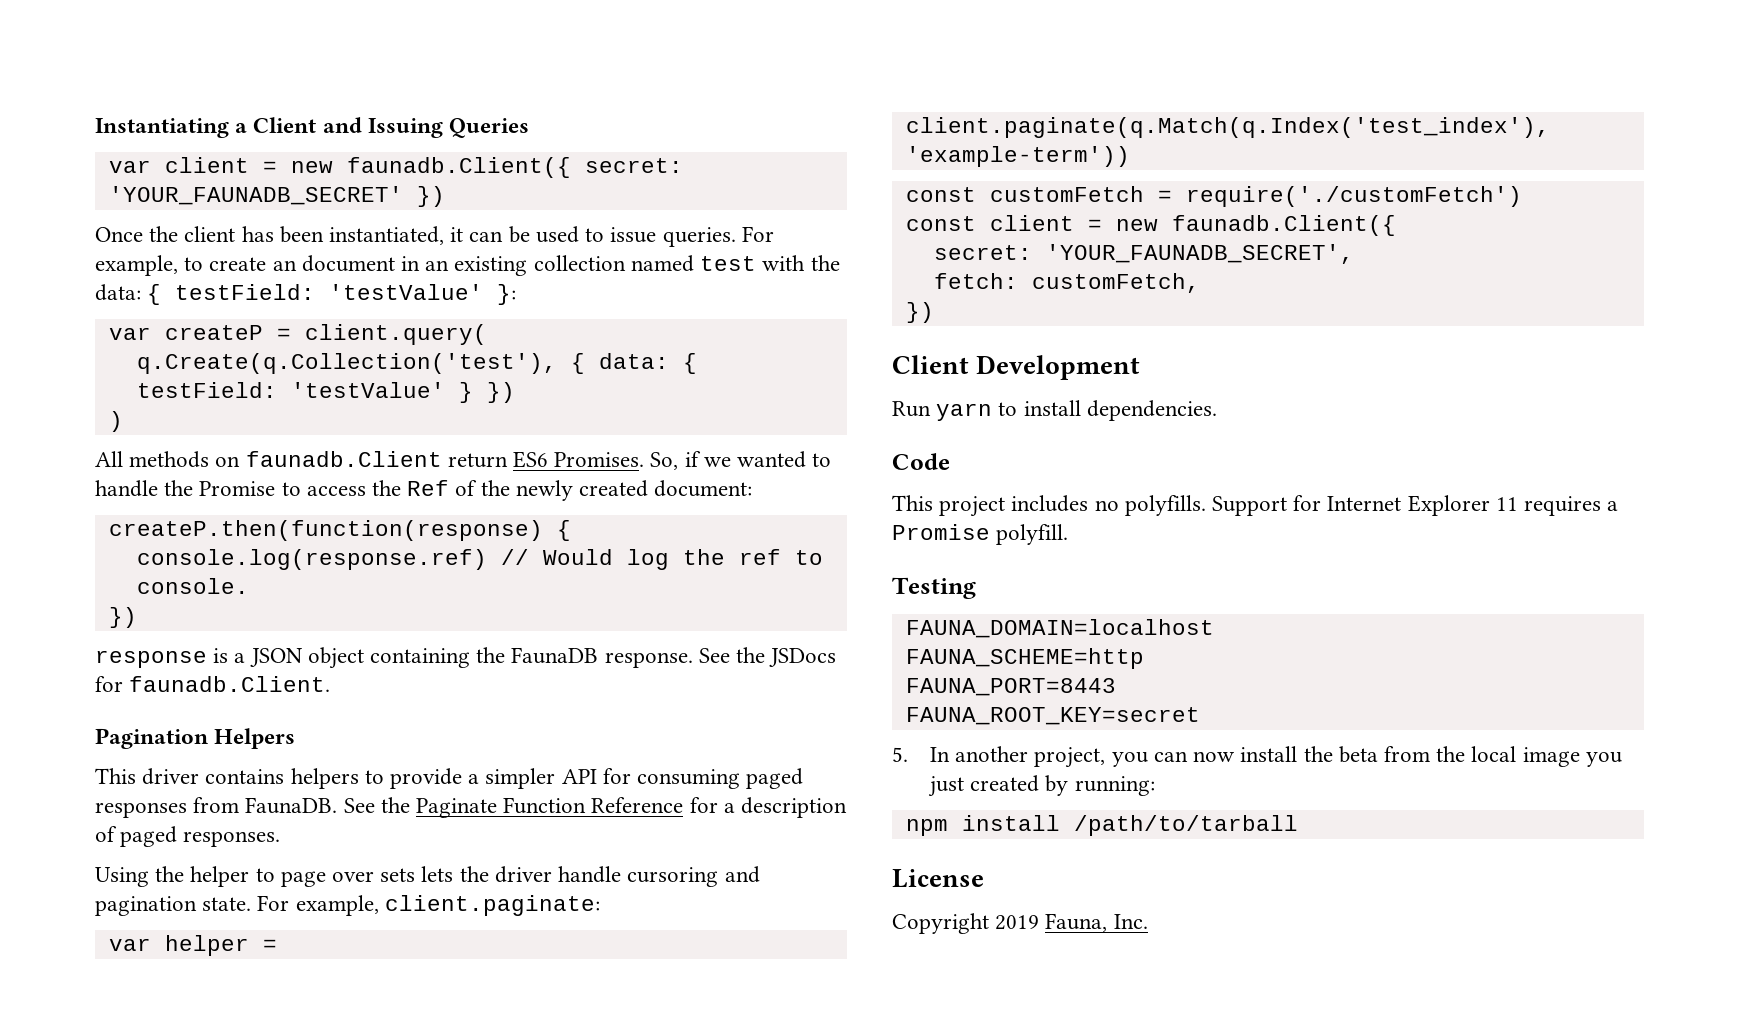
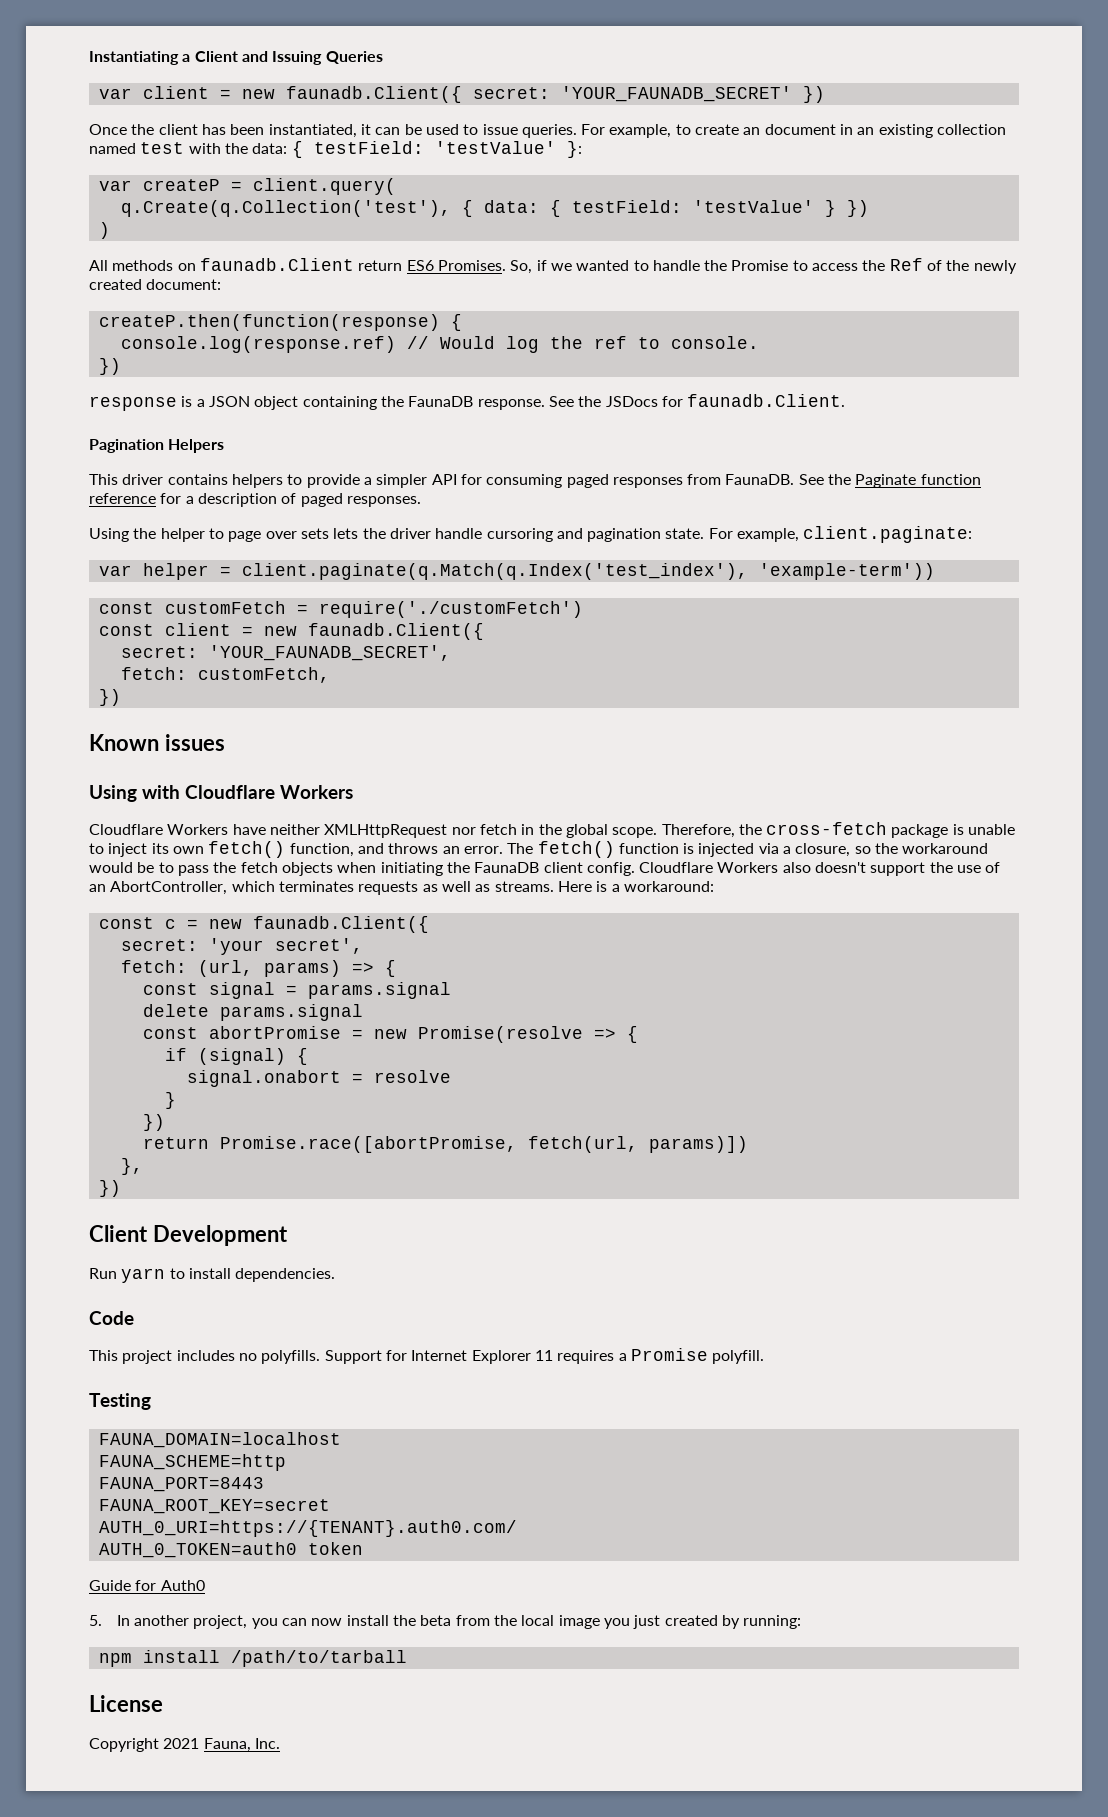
- See the Paginate Function Reference for a description of paged responses.
+ See the Paginate function reference for a description of paged responses.
+ Known issues
+ Using with Cloudflare Workers
+ Cloudflare Workers have neither XMLHttpRequest nor fetch in the global scope. Therefore, the cross-fetch package is unable to inject its own fetch() function, and throws an error. The fetch() function is injected via a closure, so the workaround would be to pass the fetch objects when initiating the FaunaDB client config. Cloudflare Workers also doesn't support the use of an AbortController, which terminates requests as well as streams. Here is a workaround:
+ const c = new faunadb.Client({
+ secret: 'your secret',
+ fetch: (url, params) => {
+ const signal = params.signal
+ delete params.signal
+ const abortPromise = new Promise(resolve => {
+ if (signal) {
+ signal.onabort = resolve
+ }
+ })
+ return Promise.race([abortPromise, fetch(url, params)])
+ },
+ })
+ AUTH_0_URI=https://{TENANT}.auth0.com/
+ AUTH_0_TOKEN=auth0 token
+ Guide for Auth0
- Copyright 2019 Fauna, Inc.
+ Copyright 2021 Fauna, Inc.

